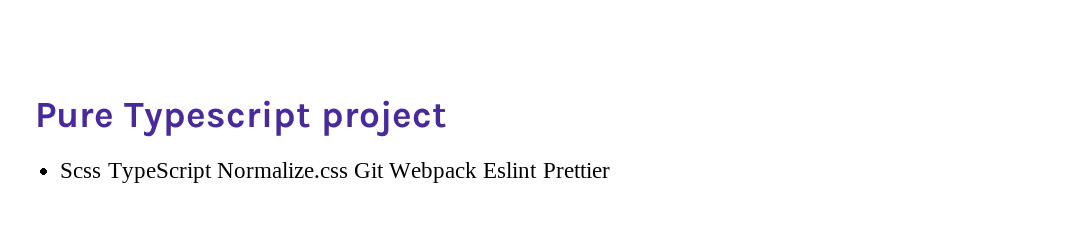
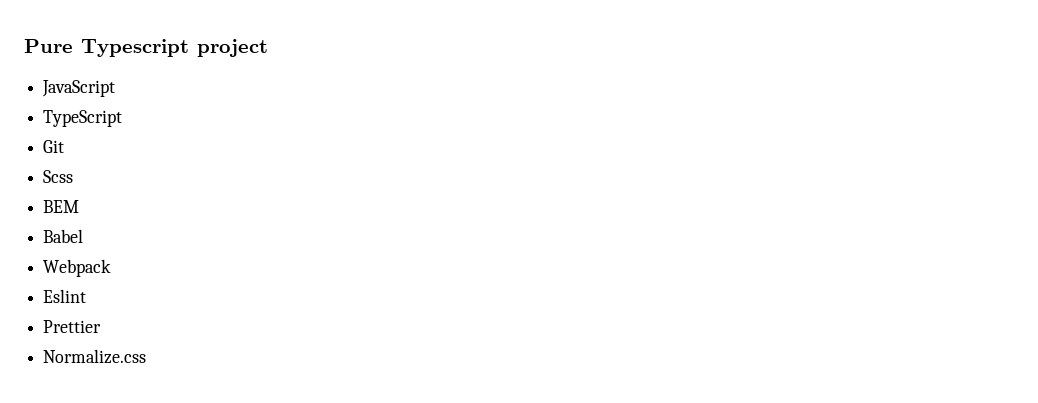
- Scss TypeScript Normalize.css Git Webpack Eslint Prettier
+ JavaScript
+ TypeScript
+ Git
+ Scss
+ BEM
+ Babel
+ Webpack
+ Eslint
+ Prettier
+ Normalize.css

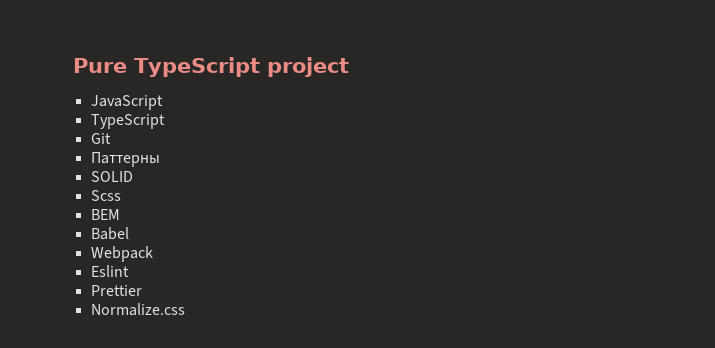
- Pure Typescript project
+ Pure TypeScript project
+ Паттерны
+ SOLID

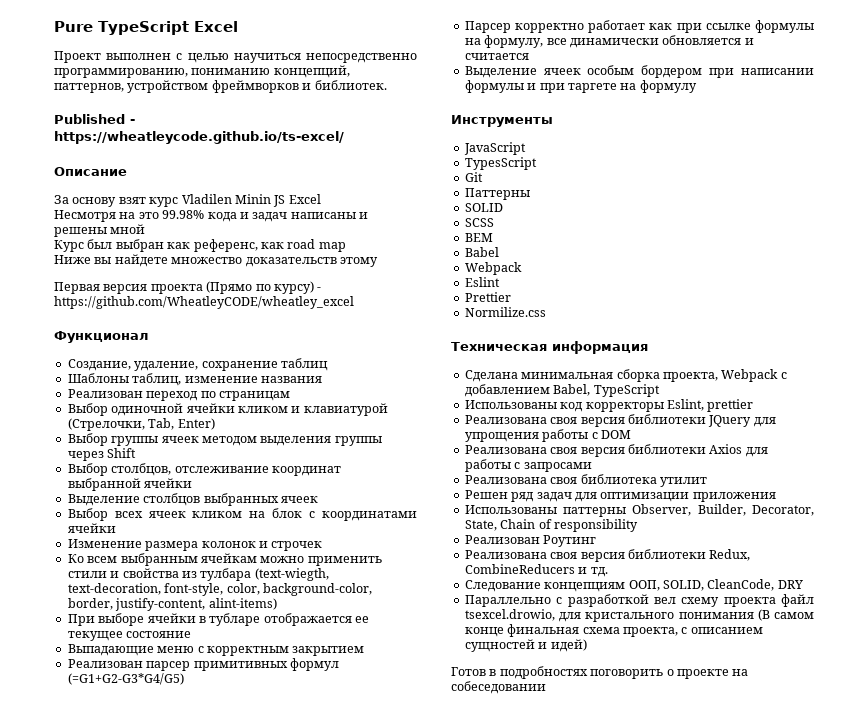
- Pure TypeScript project
+ Pure TypeScript Excel
+ Проект выполнен c целью научиться непосредственно программированию, пониманию концепций, паттернов, устройством фреймворков и библиотек.
+ Published - https://wheatleycode.github.io/ts-excel/
+ Описание
+ За основу взят курс Vladilen Minin JS Excel
+ Несмотря на это 99.98% кода и задач написаны и решены мной
+ Курс был выбран как референс, как road map
+ Ниже вы найдете множество доказательств этому
+ Первая версия проекта (Прямо по курсу) - https://github.com/WheatleyCODE/wheatley_excel
+ Функционал
+ Создание, удаление, сохранение таблиц
+ Шаблоны таблиц, изменение названия
+ Реализован переход по страницам
+ Выбор одиночной ячейки кликом и клавиатурой (Стрелочки, Tab, Enter)
+ Выбор группы ячеек методом выделения группы через Shift
+ Выбор столбцов, отслеживание координат выбранной ячейки
+ Выделение столбцов выбранных ячеек
+ Выбор всех ячеек кликом на блок с координатами ячейки
+ Изменение размера колонок и строчек
+ Ко всем выбранным ячейкам можно применить стили и свойства из тулбара (text-wiegth, text-decoration, font-style, color, background-color, border, justify-content, alint-items)
+ При выборе ячейки в тубларе отображается ее текущее состояние
+ Выпадающие меню с корректным закрытием
+ Реализован парсер примитивных формул (=G1+G2-G3*G4/G5)
+ Парсер корректно работает как при ссылке формулы на формулу, все динамически обновляется и считается
+ Выделение ячеек особым бордером при написании формулы и при таргете на формулу
+ Инструменты
  JavaScript
- TypeScript
+ TypesScript
- Scss
+ SCSS
- Normalize.css
+ Normilize.css
+ Техническая информация
+ Сделана минимальная сборка проекта, Webpack с добавлением Babel, TypeScript
+ Использованы код корректоры Eslint, prettier
+ Реализована своя версия библиотеки JQuery для упрощения работы с DOM
+ Реализована своя версия библиотеки Axios для работы с запросами
+ Реализована своя библиотека утилит
+ Решен ряд задач для оптимизации приложения
+ Использованы паттерны Observer, Builder, Decorator, State, Сhain of responsibility
+ Реализован Роутинг
+ Реализована своя версия библиотеки Redux, CombineReducers и тд.
+ Следование концепциям ООП, SOLID, CleanCode, DRY
+ Параллельно с разработкой вел схему проекта файл tsexcel.drowio, для кристального понимания (В самом конце финальная схема проекта, с описанием сущностей и идей)
+ Готов в подробностях поговорить о проекте на собеседовании

